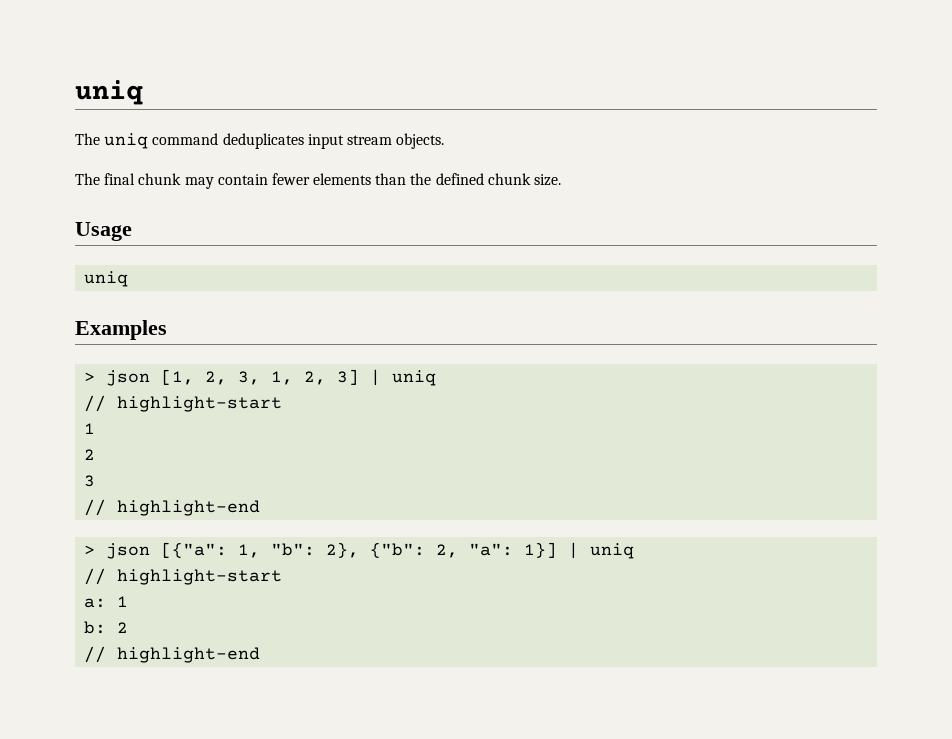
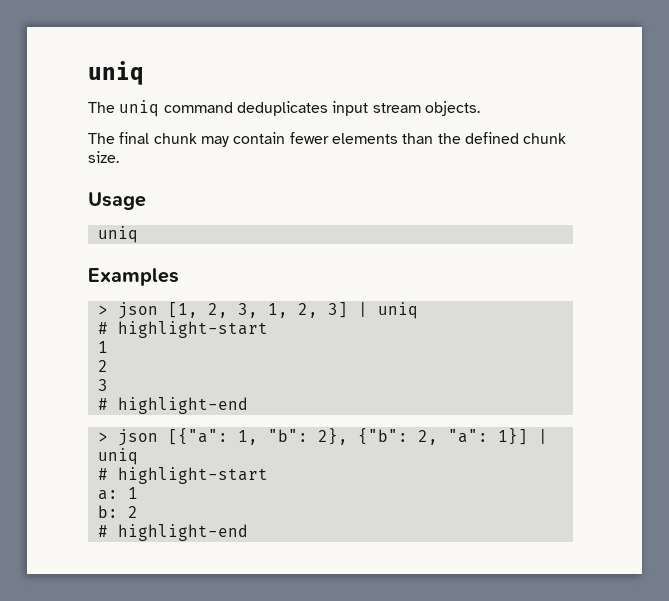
  > json [1, 2, 3, 1, 2, 3] | uniq
- // highlight-start
+ # highlight-start
  3
- // highlight-end
+ # highlight-end
  > json [{"a": 1, "b": 2}, {"b": 2, "a": 1}] | uniq
- // highlight-start
+ # highlight-start
  b: 2
- // highlight-end
+ # highlight-end

